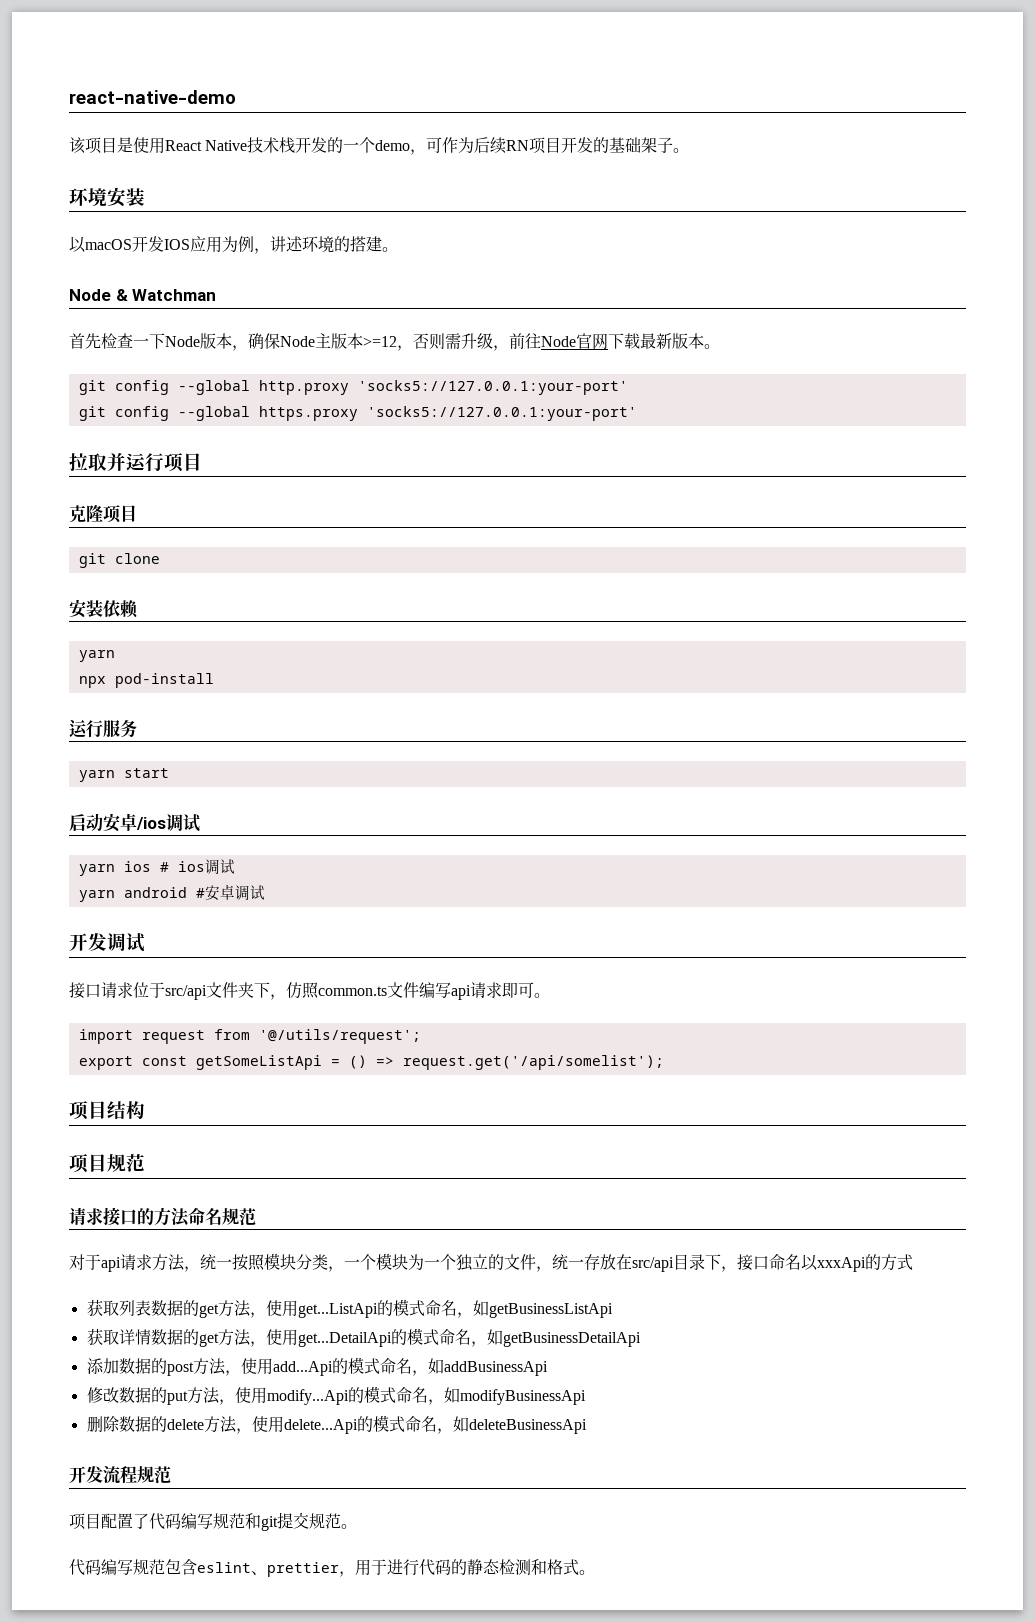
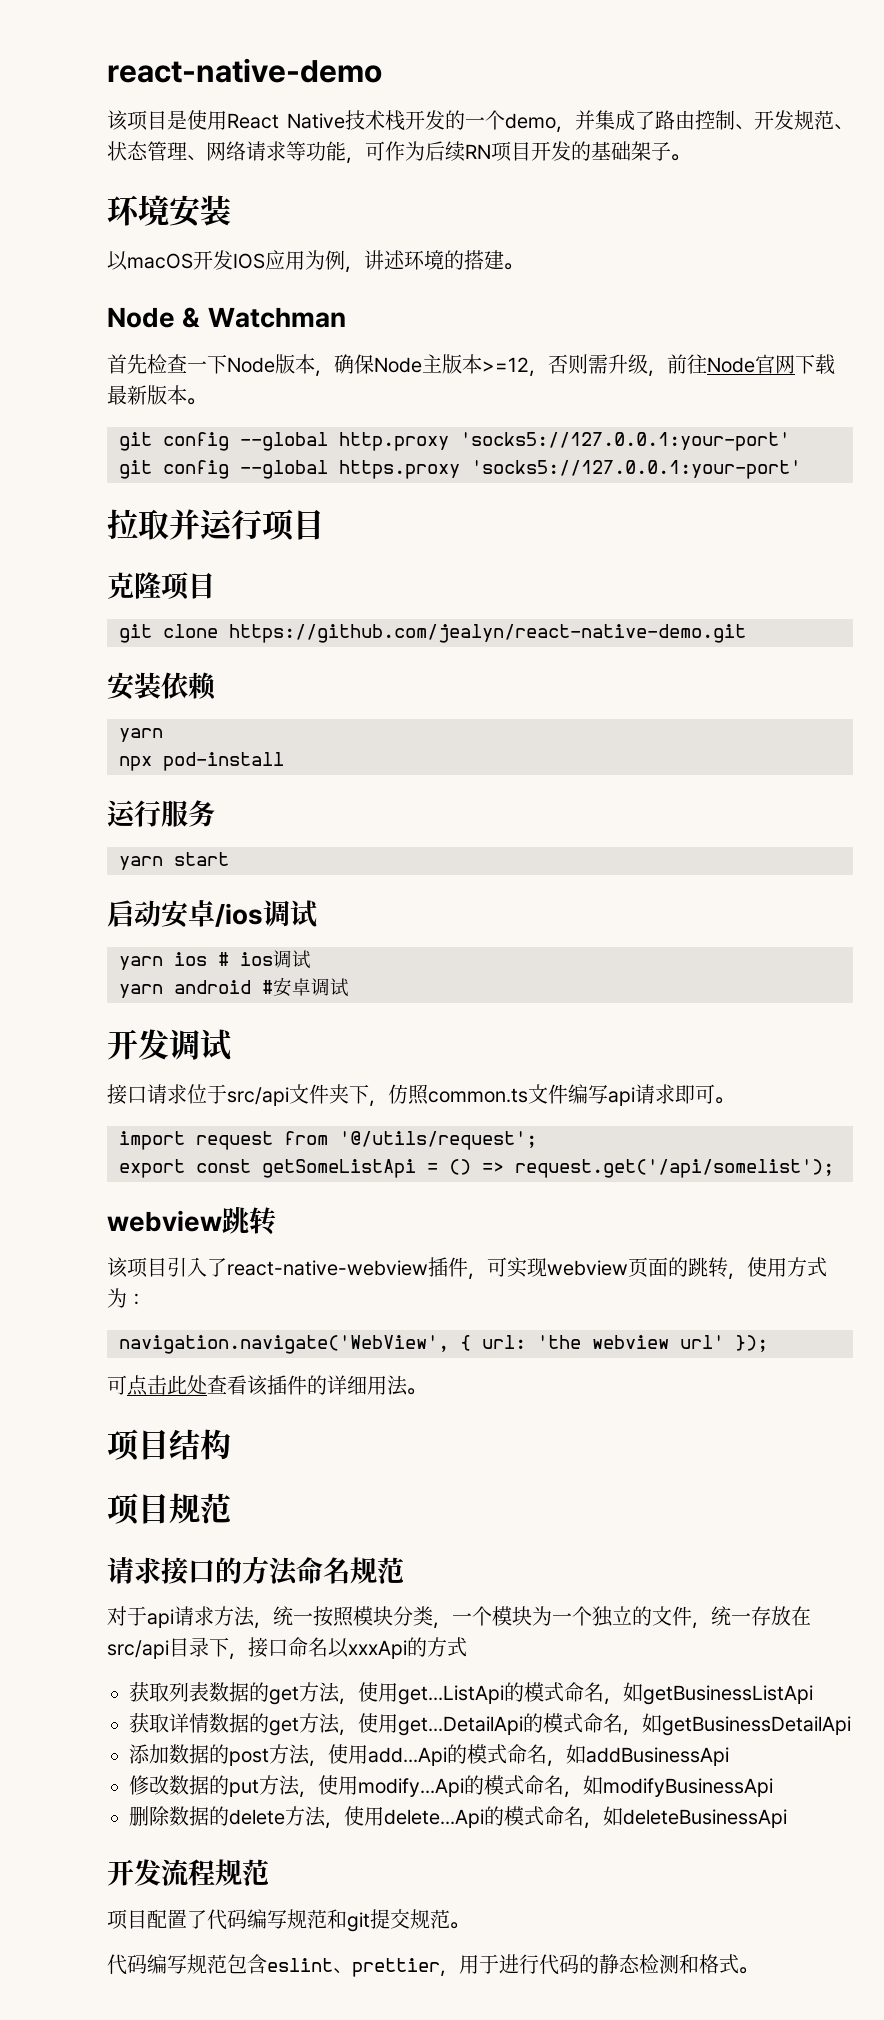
- 该项目是使用React Native技术栈开发的一个demo，可作为后续RN项目开发的基础架子。
+ 该项目是使用React Native技术栈开发的一个demo，并集成了路由控制、开发规范、状态管理、网络请求等功能，可作为后续RN项目开发的基础架子。
- git clone
+ git clone https://github.com/jealyn/react-native-demo.git
+ webview跳转
+ 该项目引入了react-native-webview插件，可实现webview页面的跳转，使用方式为：
+ navigation.navigate('WebView', { url: 'the webview url' });
+ 可点击此处查看该插件的详细用法。

